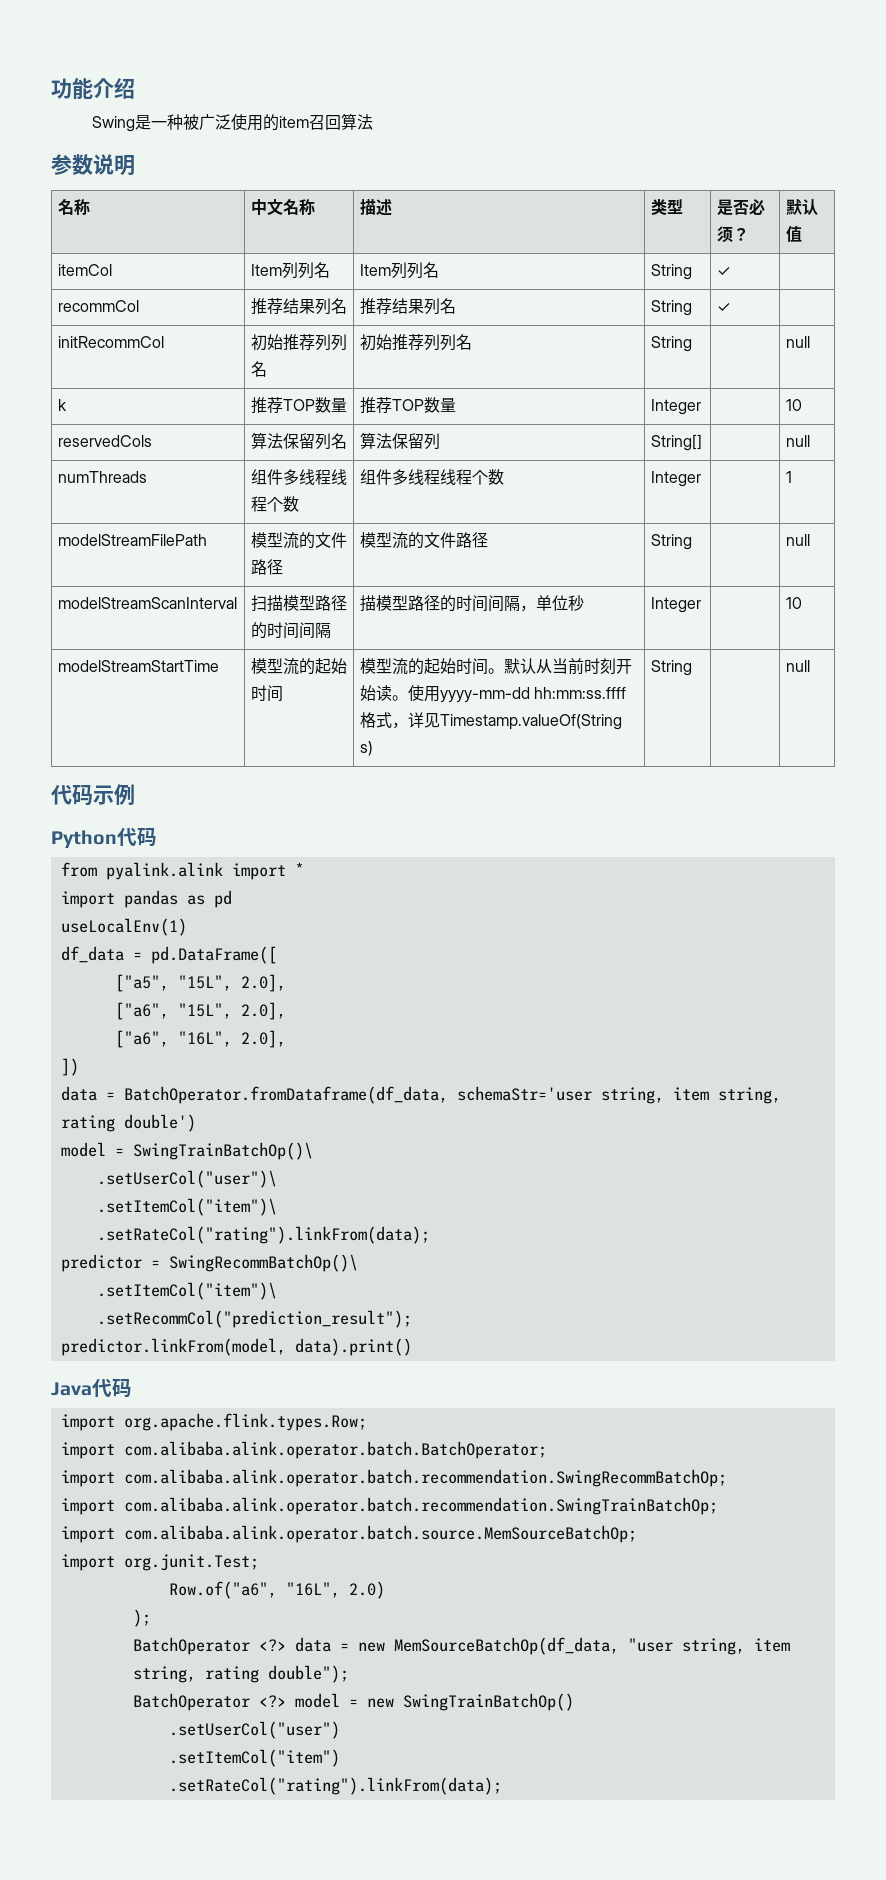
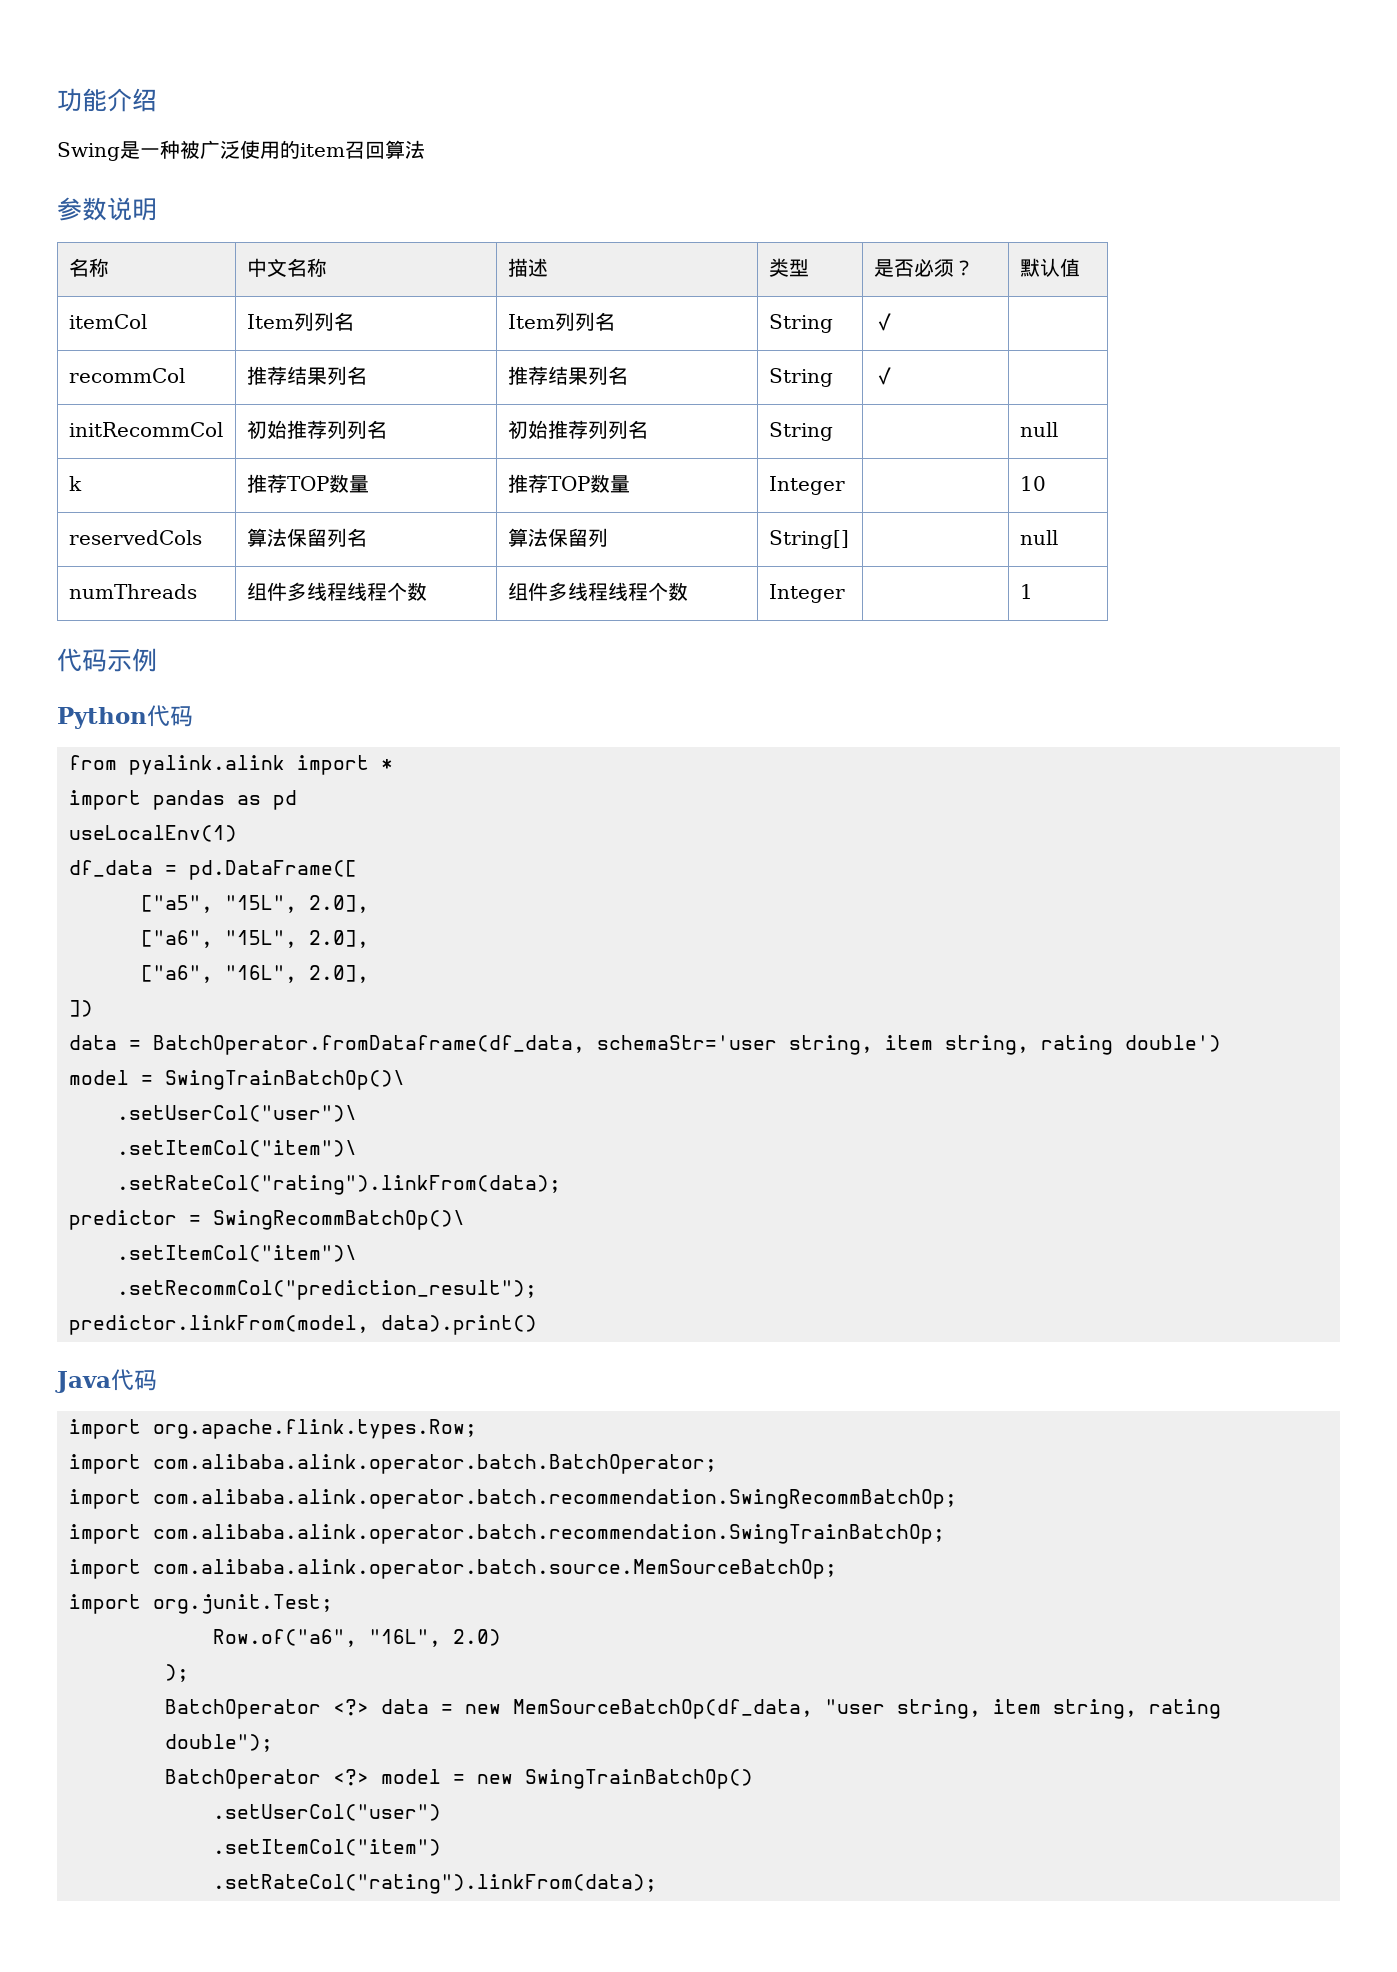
- modelStreamFilePath | 模型流的文件路径 | 模型流的文件路径 | String | | null
- modelStreamScanInterval | 扫描模型路径的时间间隔 | 描模型路径的时间间隔，单位秒 | Integer | | 10
- modelStreamStartTime | 模型流的起始时间 | 模型流的起始时间。默认从当前时刻开始读。使用yyyy-mm-dd hh:mm:ss.ffff格式，详见Timestamp.valueOf(String s) | String | | null

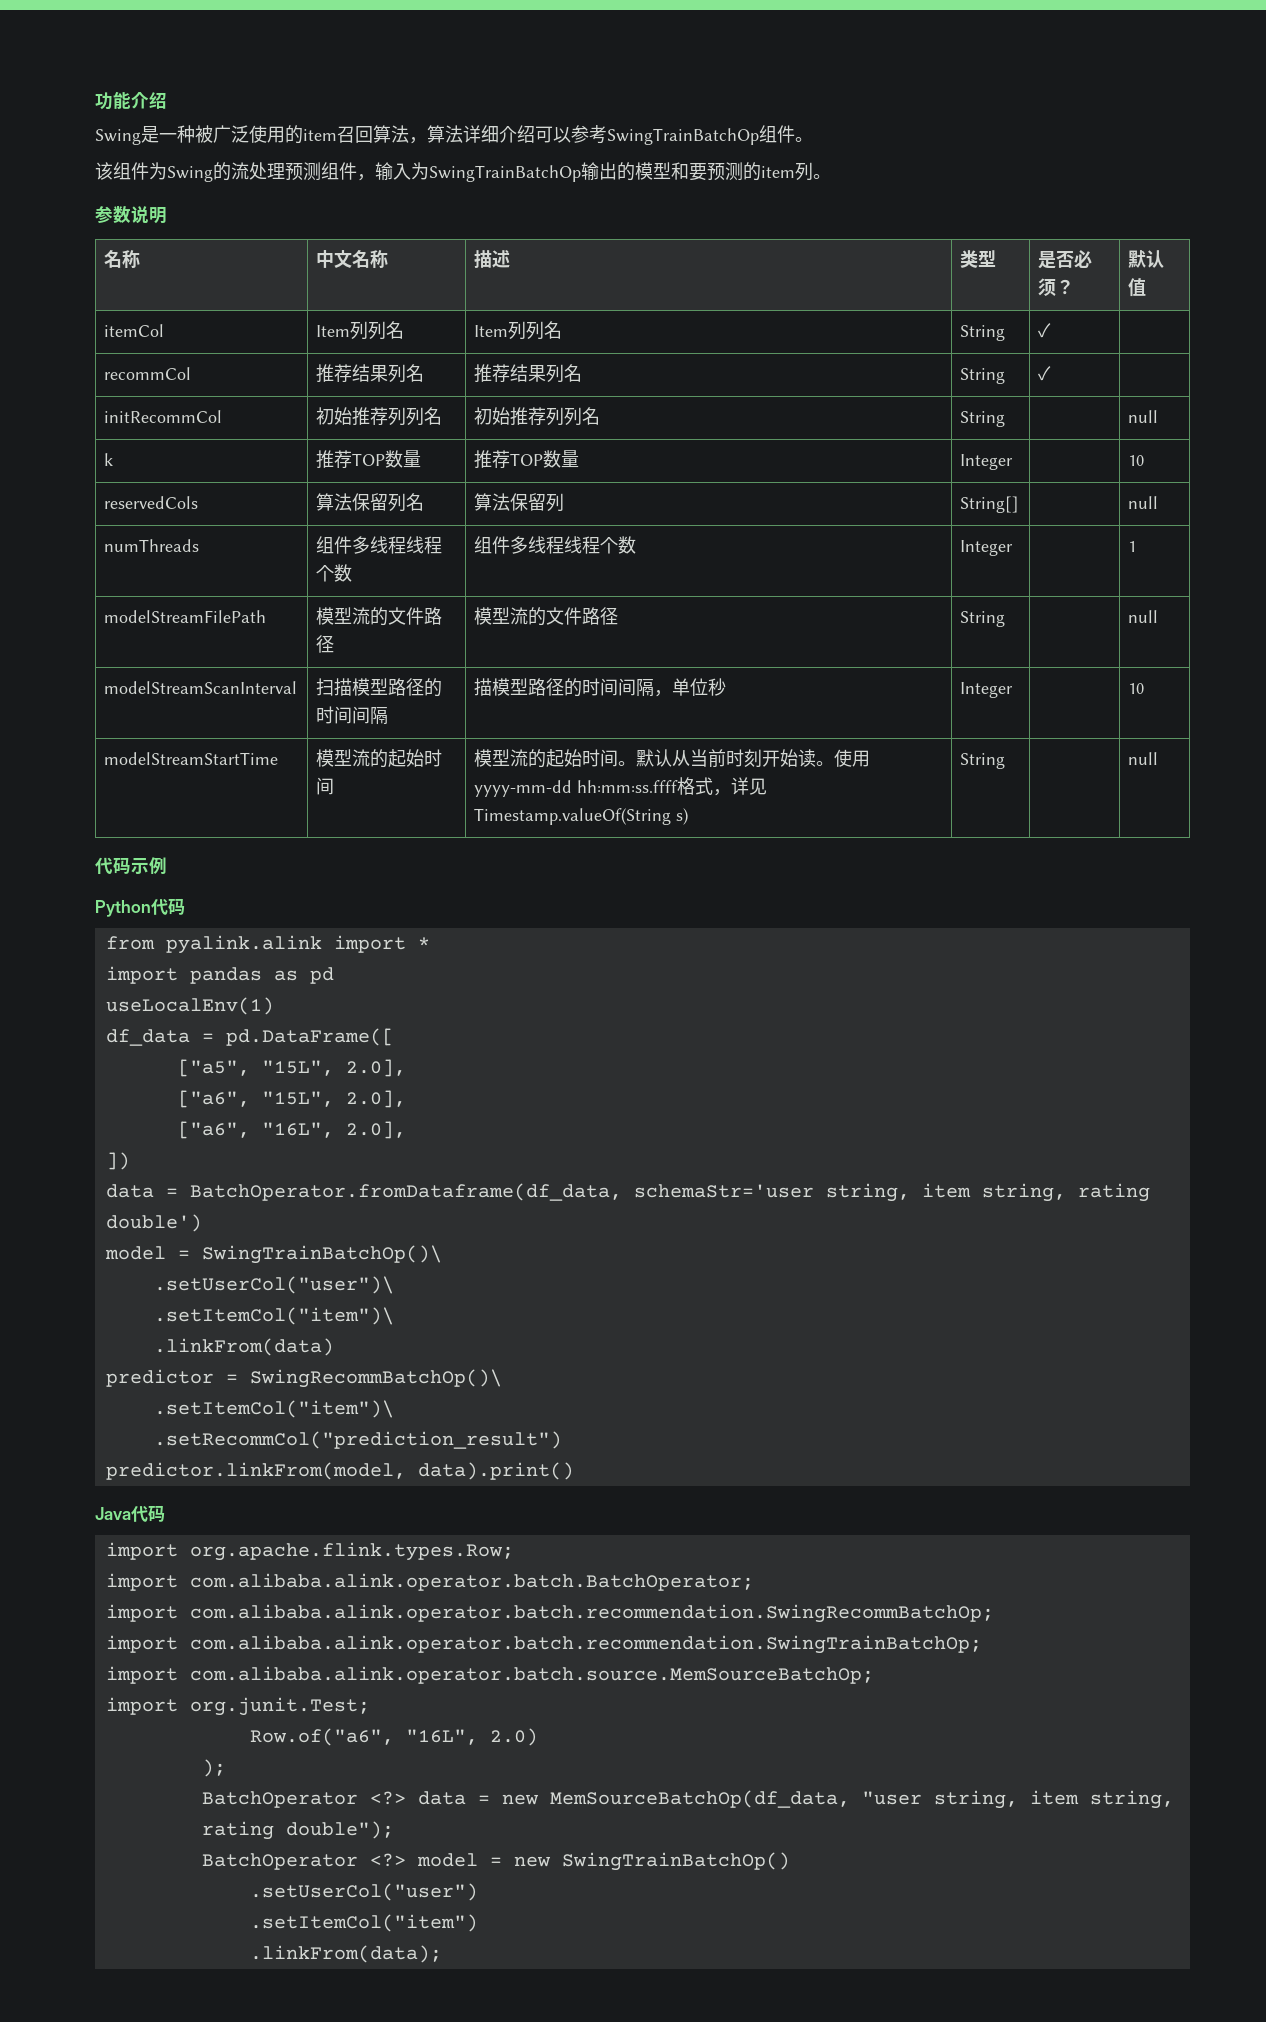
- Swing是一种被广泛使用的item召回算法
+ Swing是一种被广泛使用的item召回算法，算法详细介绍可以参考SwingTrainBatchOp组件。
+ 该组件为Swing的流处理预测组件，输入为SwingTrainBatchOp输出的模型和要预测的item列。
+ modelStreamFilePath | 模型流的文件路径 | 模型流的文件路径 | String | | null
+ modelStreamScanInterval | 扫描模型路径的时间间隔 | 描模型路径的时间间隔，单位秒 | Integer | | 10
+ modelStreamStartTime | 模型流的起始时间 | 模型流的起始时间。默认从当前时刻开始读。使用yyyy-mm-dd hh:mm:ss.ffff格式，详见Timestamp.valueOf(String s) | String | | null
  .setUserCol("user")\
  .setItemCol("item")\
- .setRateCol("rating").linkFrom(data);
+ .linkFrom(data)
- .setRecommCol("prediction_result");
+ .setRecommCol("prediction_result")
  .setItemCol("item")
- .setRateCol("rating").linkFrom(data);
+ .linkFrom(data);

